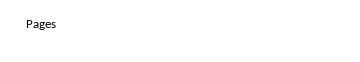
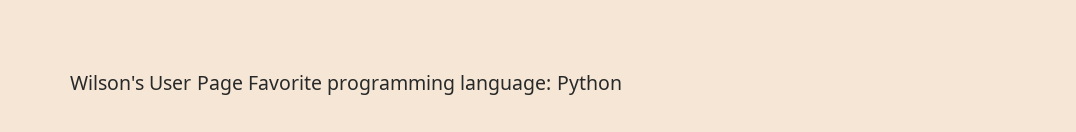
- Pages
+ Wilson's User Page Favorite programming language: Python

